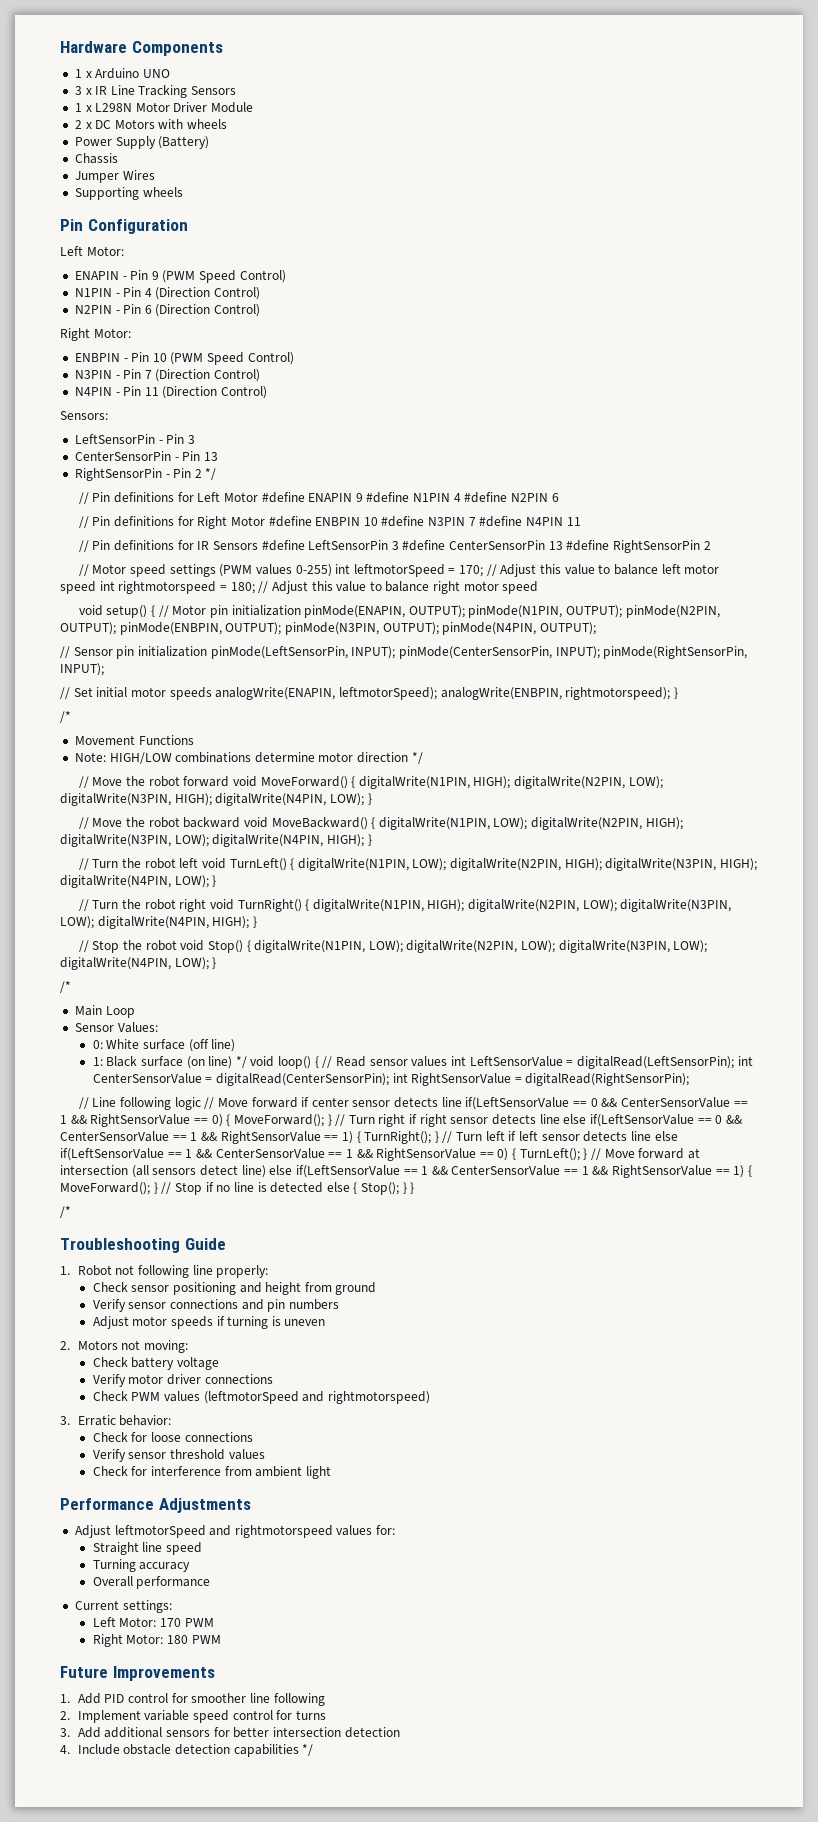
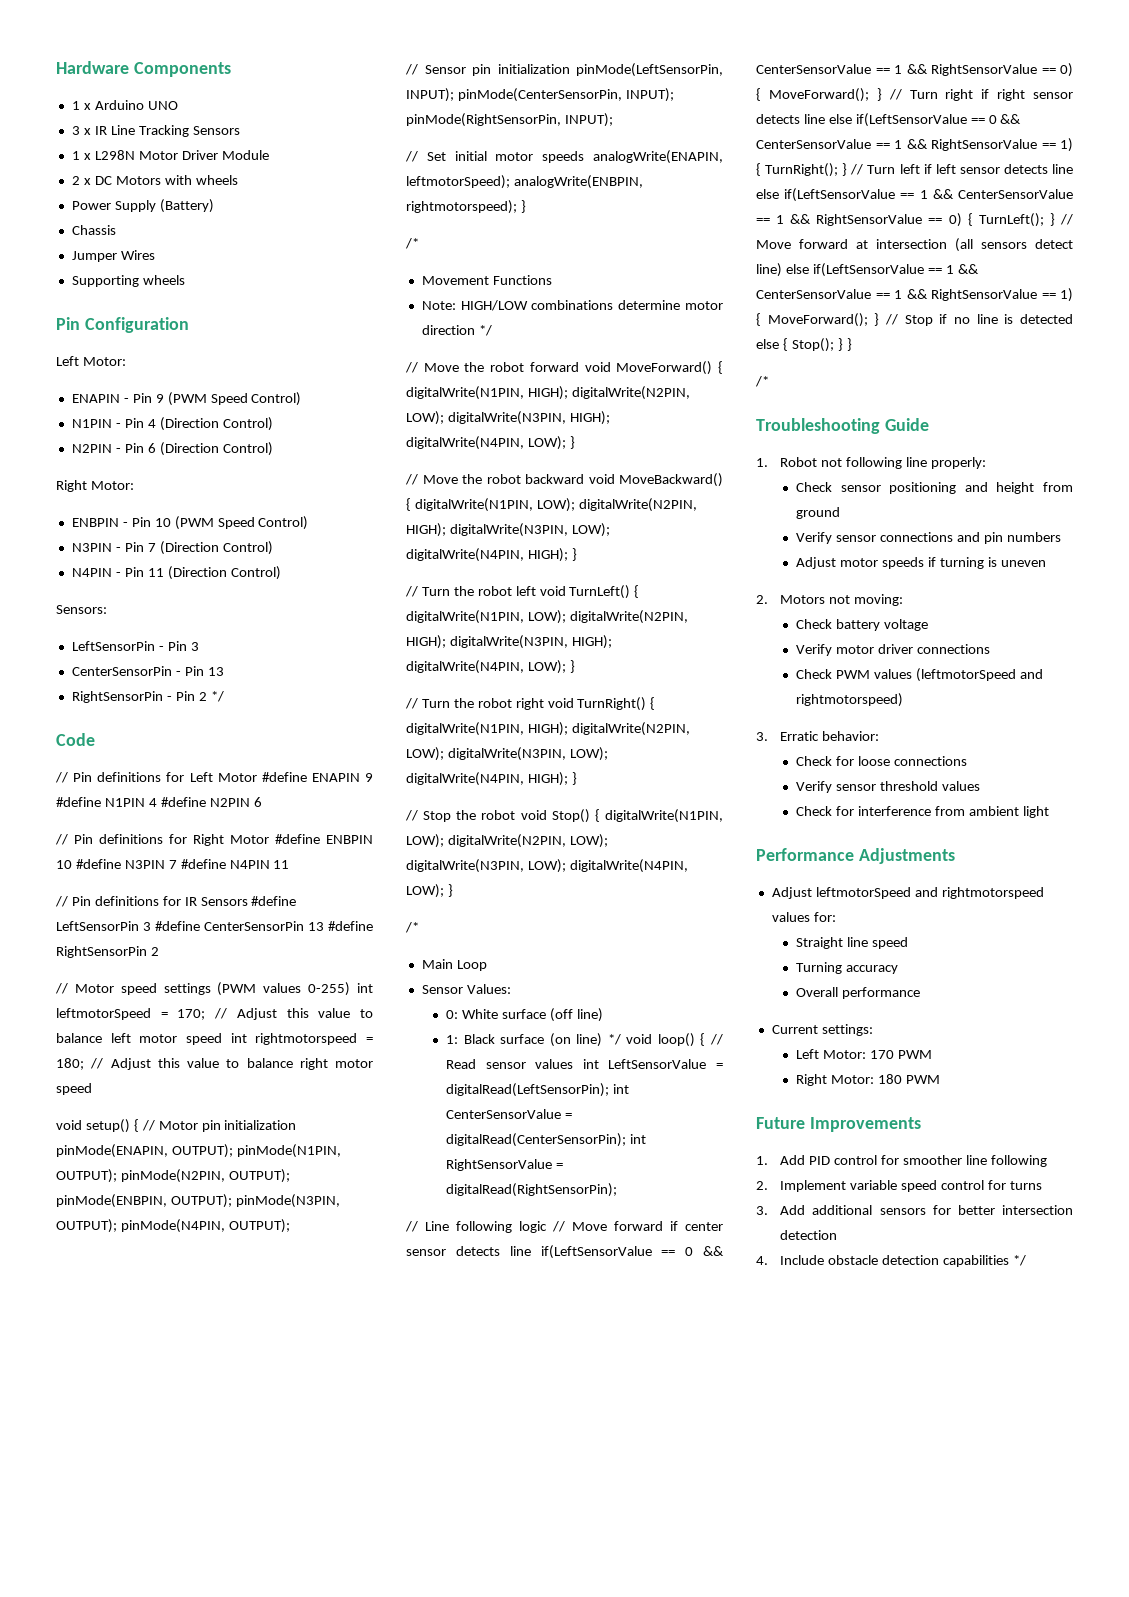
+ Code

